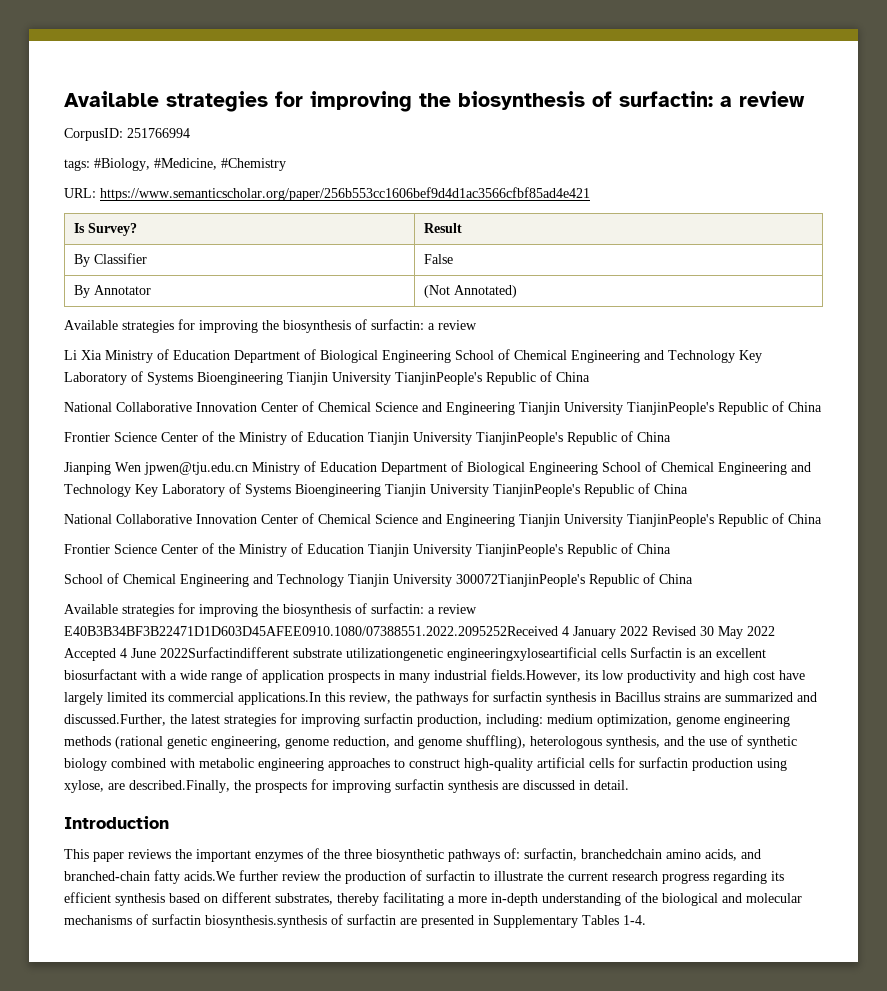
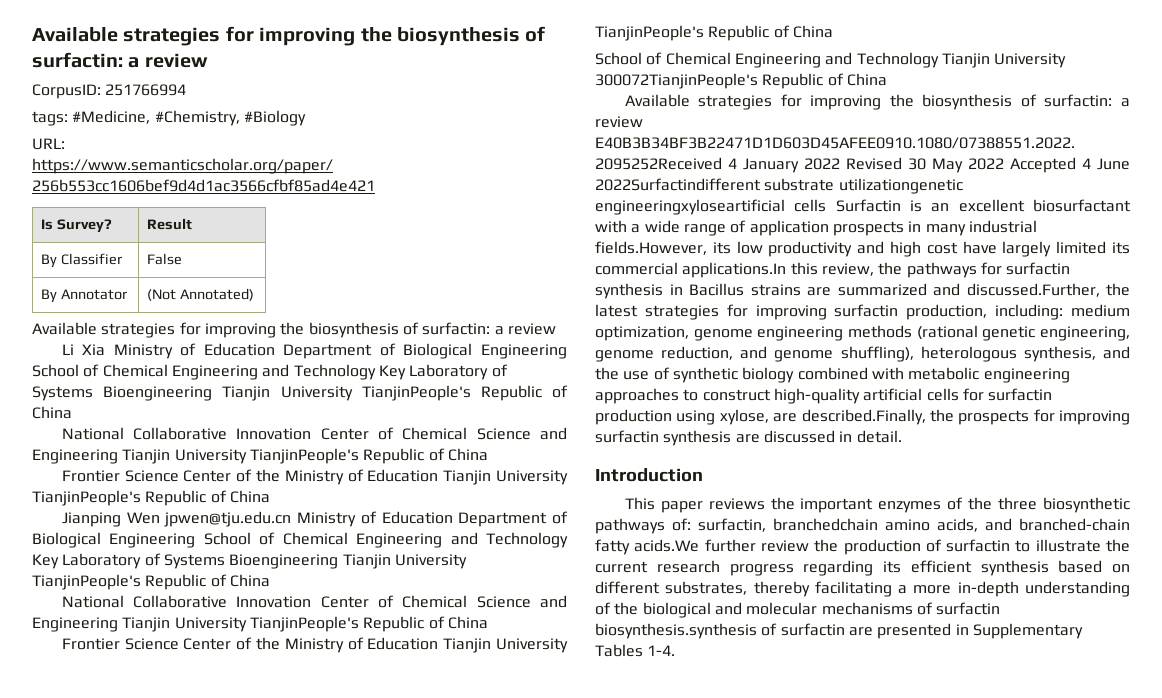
- tags: #Biology, #Medicine, #Chemistry
+ tags: #Medicine, #Chemistry, #Biology

